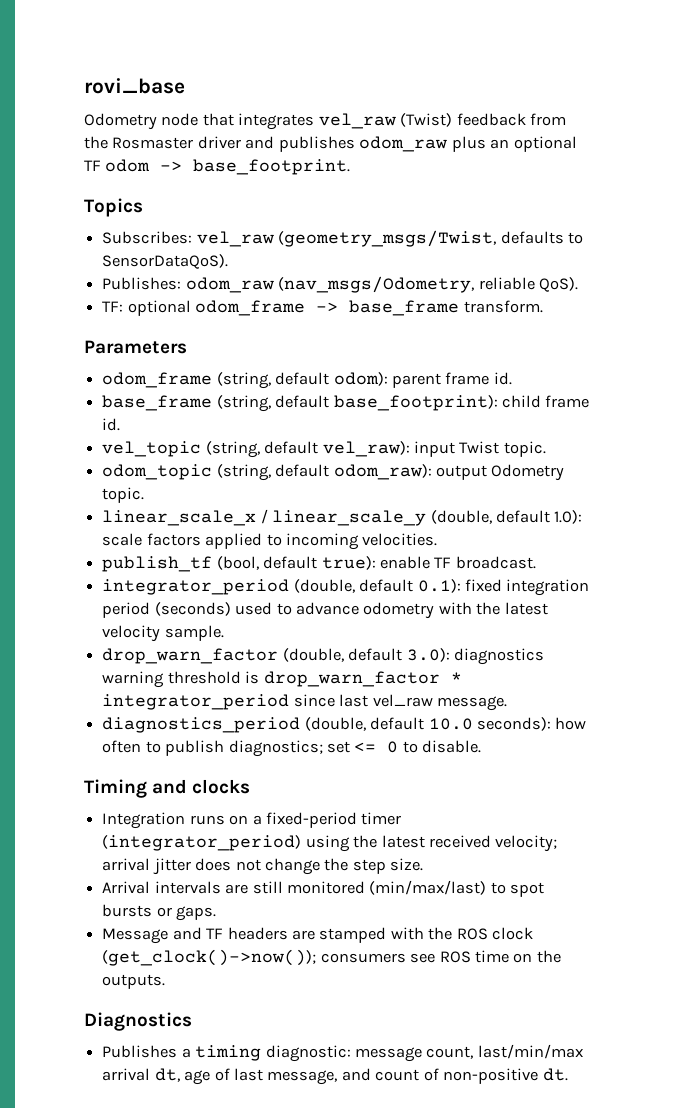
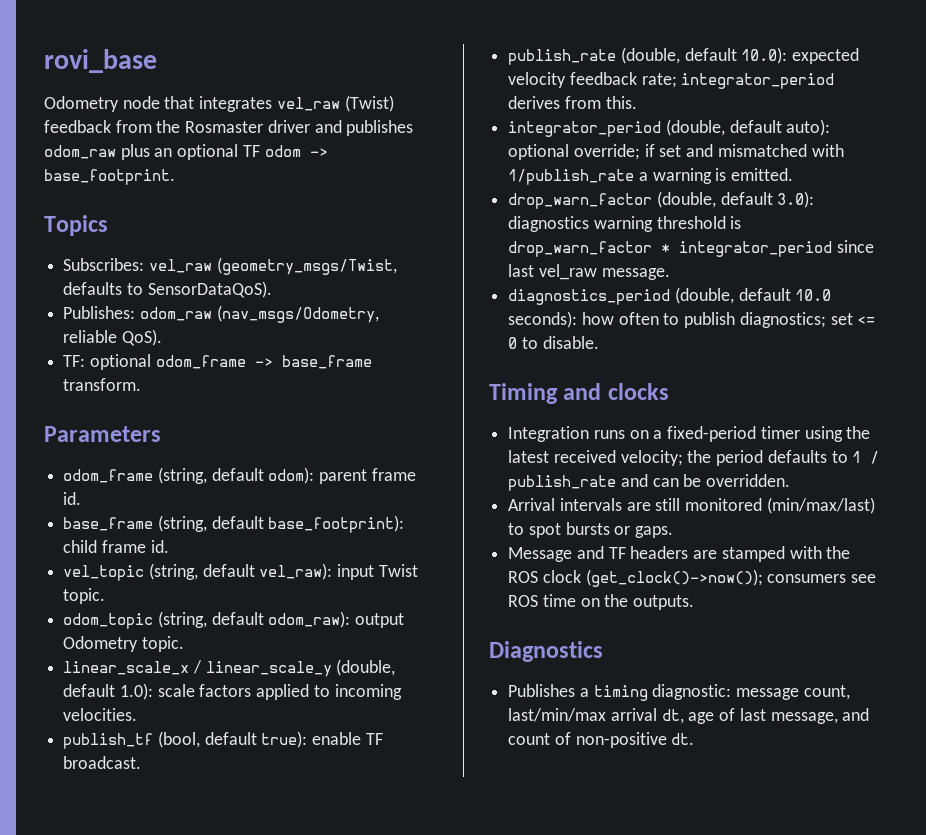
- integrator_period (double, default 0.1): fixed integration period (seconds) used to advance odometry with the latest velocity sample.
+ publish_rate (double, default 10.0): expected velocity feedback rate; integrator_period derives from this.
+ integrator_period (double, default auto): optional override; if set and mismatched with 1/publish_rate a warning is emitted.
- Integration runs on a fixed-period timer (integrator_period) using the latest received velocity; arrival jitter does not change the step size.
+ Integration runs on a fixed-period timer using the latest received velocity; the period defaults to 1 / publish_rate and can be overridden.

